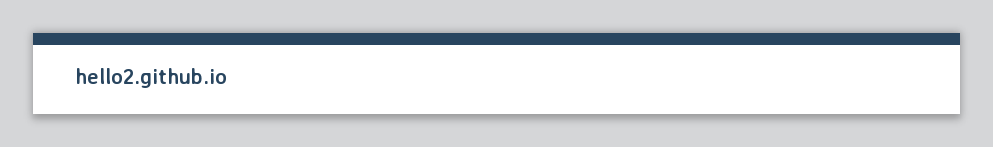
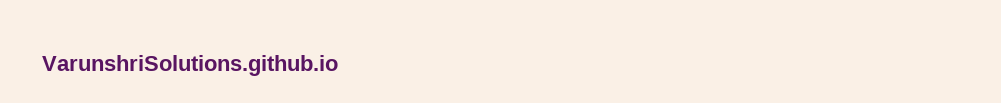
- hello2.github.io
+ VarunshriSolutions.github.io

